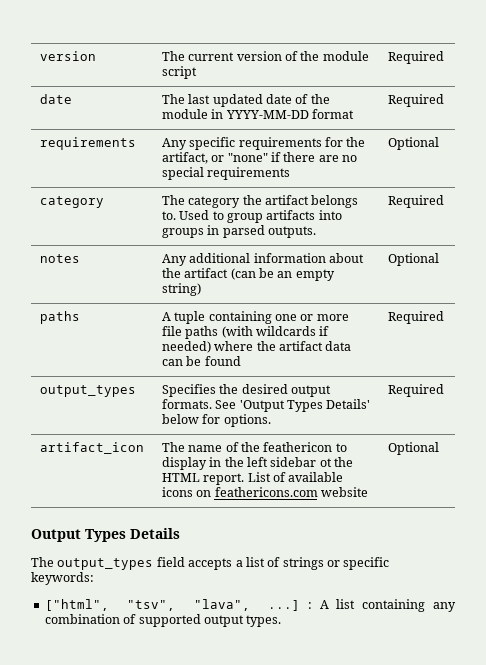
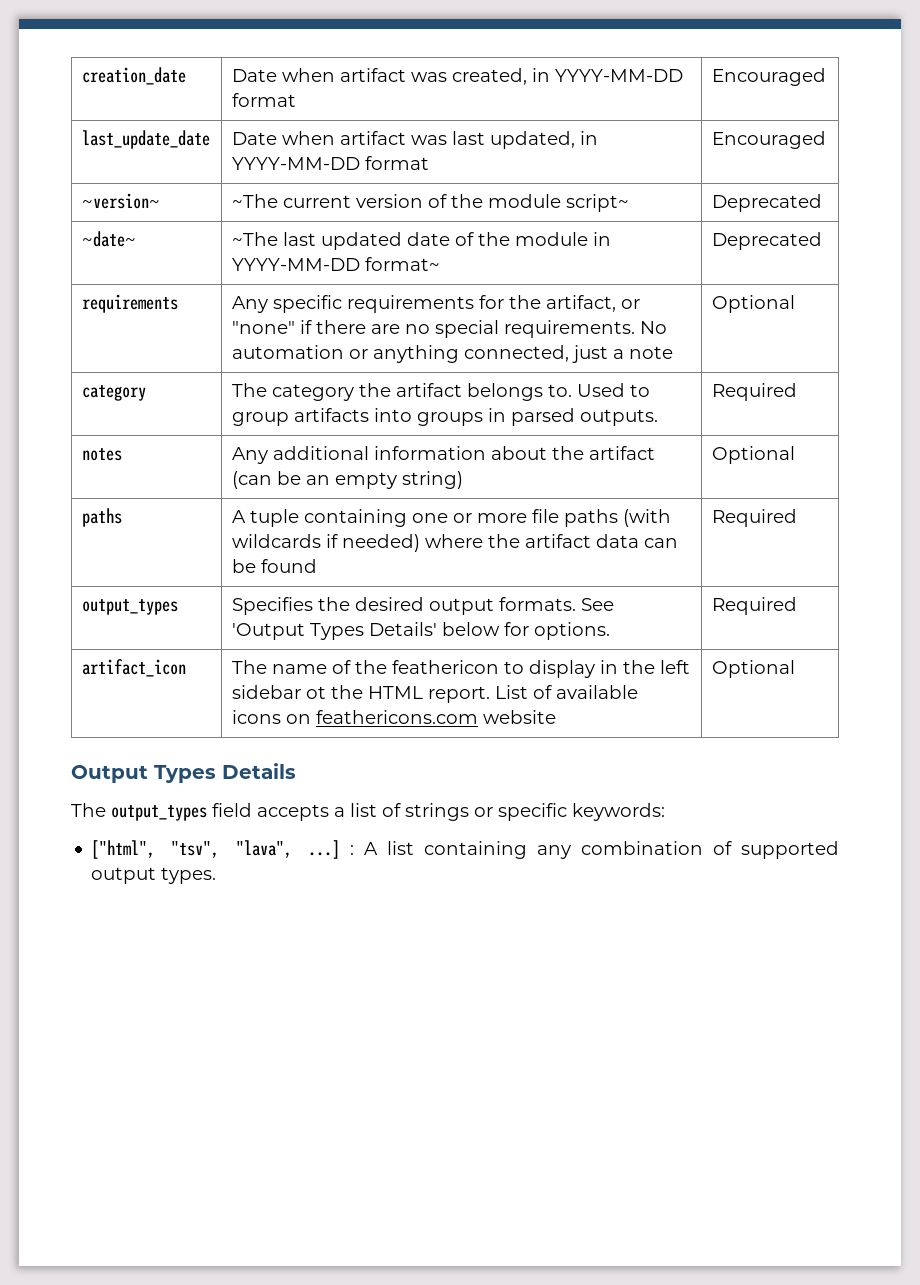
- version | The current version of the module script | Required
- date | The last updated date of the module in YYYY-MM-DD format | Required
+ creation_date | Date when artifact was created, in YYYY-MM-DD format | Encouraged
+ last_update_date | Date when artifact was last updated, in YYYY-MM-DD format | Encouraged
+ ~version~ | ~The current version of the module script~ | Deprecated
+ ~date~ | ~The last updated date of the module in YYYY-MM-DD format~ | Deprecated
- requirements | Any specific requirements for the artifact, or "none" if there are no special requirements | Optional
+ requirements | Any specific requirements for the artifact, or "none" if there are no special requirements. No automation or anything connected, just a note | Optional

